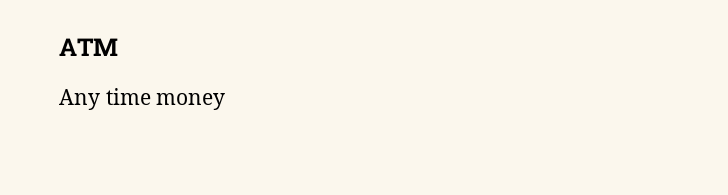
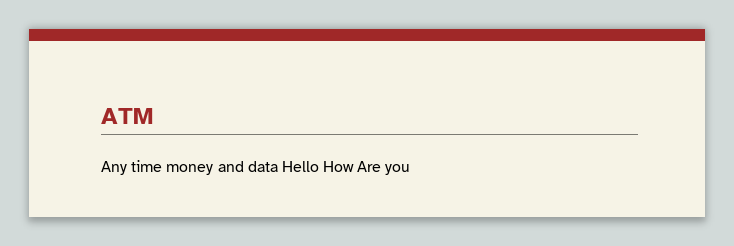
- Any time money
+ Any time money and data Hello How Are you

